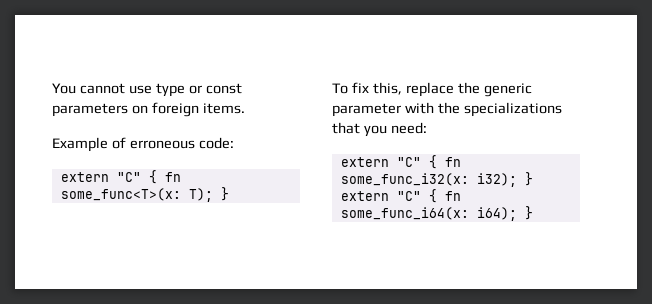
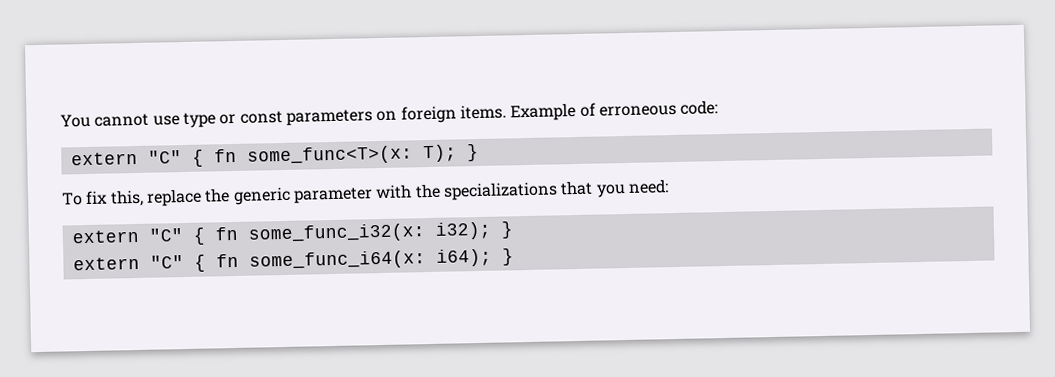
- You cannot use type or const parameters on foreign items.
- Example of erroneous code:
+ You cannot use type or const parameters on foreign items. Example of erroneous code:

